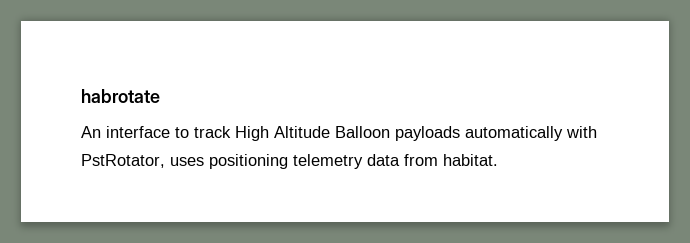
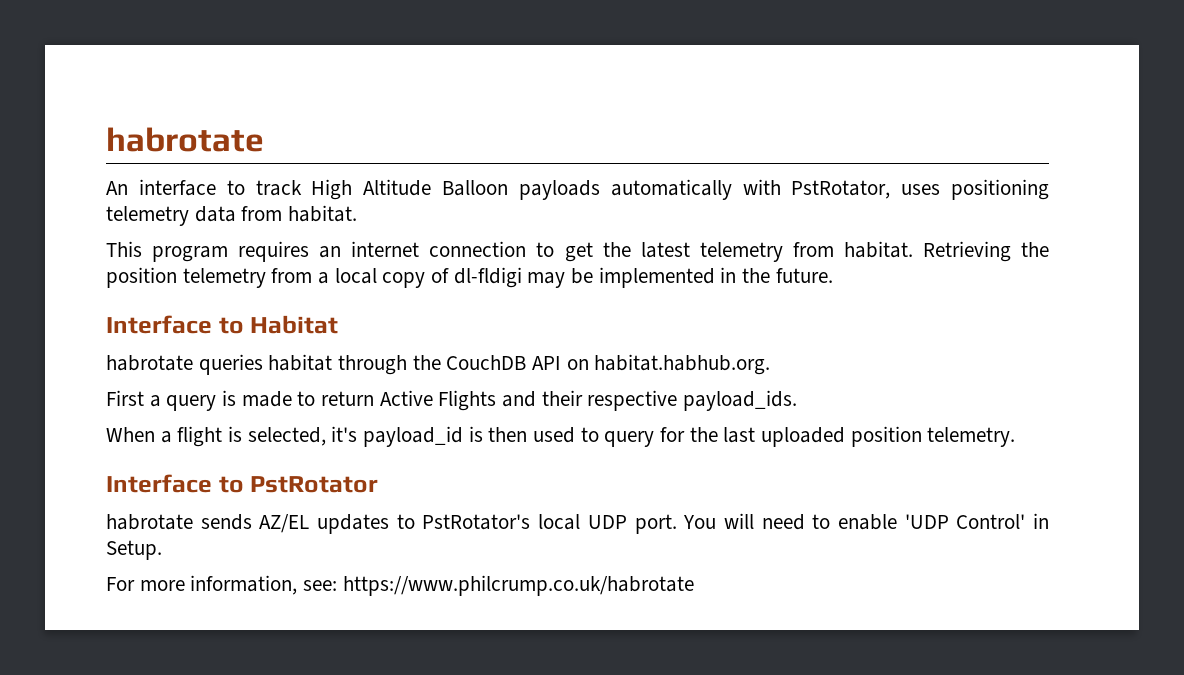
+ This program requires an internet connection to get the latest telemetry from habitat. Retrieving the position telemetry from a local copy of dl-fldigi may be implemented in the future.
+ Interface to Habitat
+ habrotate queries habitat through the CouchDB API on habitat.habhub.org.
+ First a query is made to return Active Flights and their respective payload_ids.
+ When a flight is selected, it's payload_id is then used to query for the last uploaded position telemetry.
+ Interface to PstRotator
+ habrotate sends AZ/EL updates to PstRotator's local UDP port. You will need to enable 'UDP Control' in Setup.
+ For more information, see: https://www.philcrump.co.uk/habrotate

